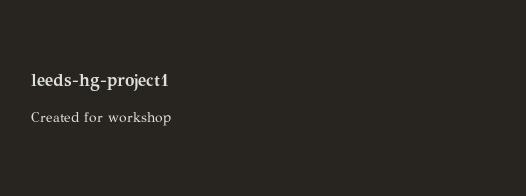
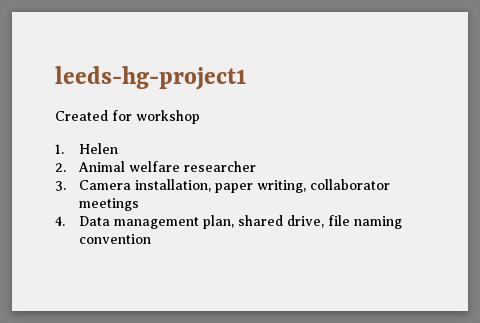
+ 1. Helen
+ 2. Animal welfare researcher
+ 3. Camera installation, paper writing, collaborator meetings
+ 4. Data management plan, shared drive, file naming convention

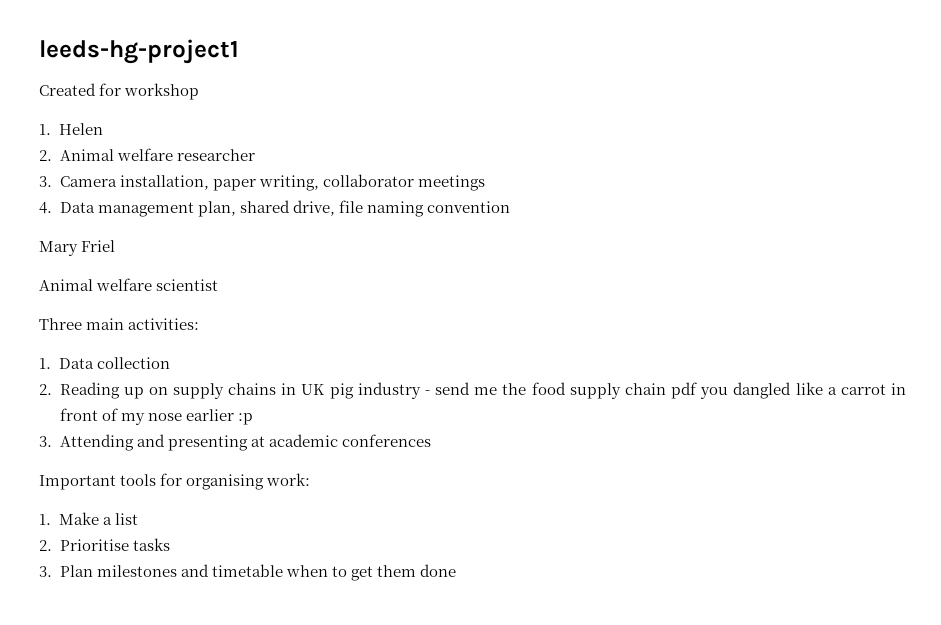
+ Mary Friel
+ Animal welfare scientist
+ Three main activities:
+ 1. Data collection
+ 2. Reading up on supply chains in UK pig industry - send me the food supply chain pdf you dangled like a carrot in front of my nose earlier :p
+ 3. Attending and presenting at academic conferences
+ Important tools for organising work:
+ 1. Make a list
+ 2. Prioritise tasks
+ 3. Plan milestones and timetable when to get them done

